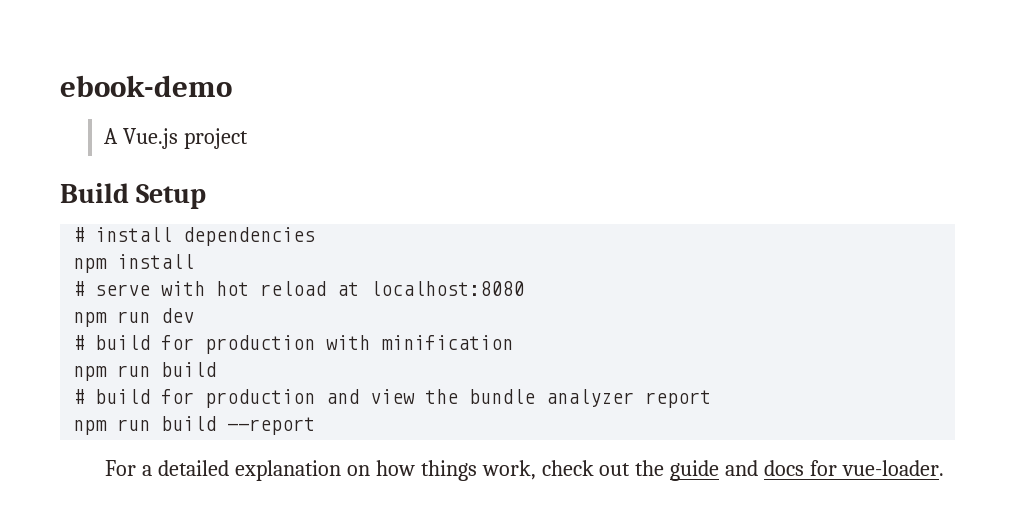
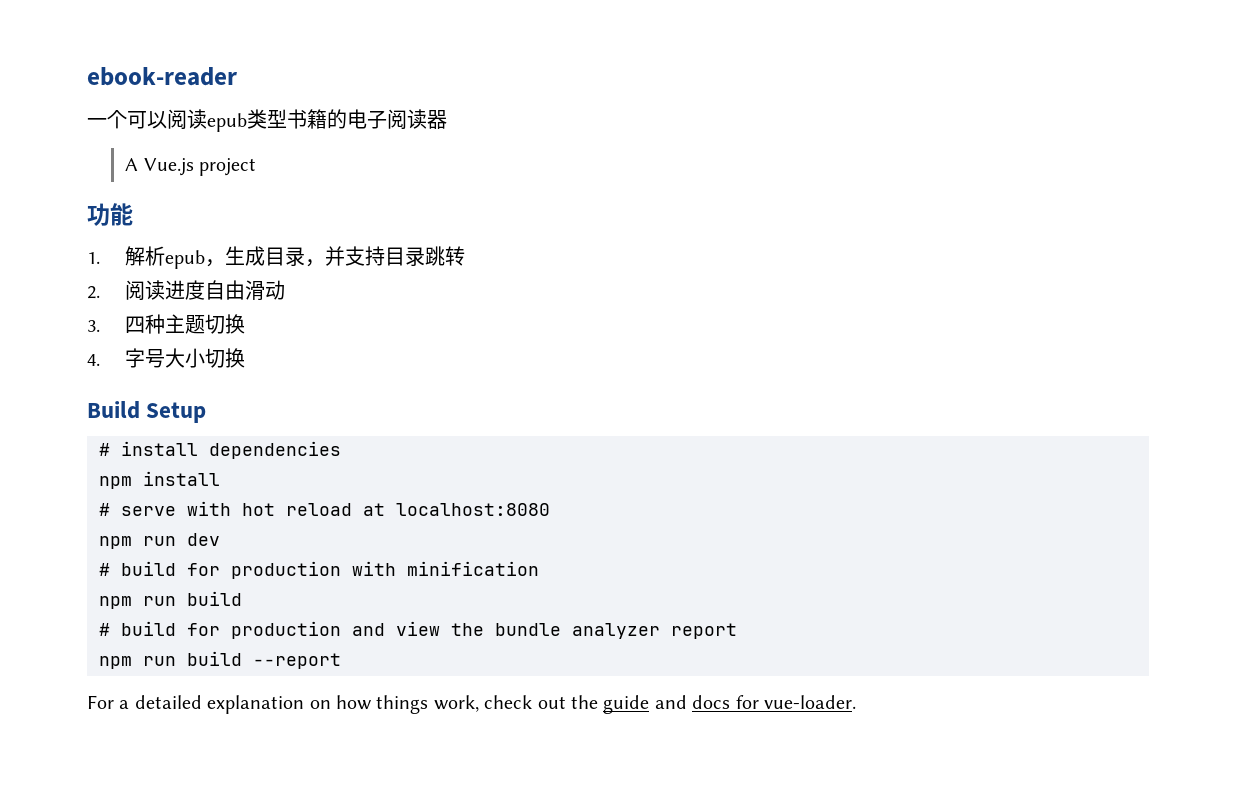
- ebook-demo
+ ebook-reader
+ 一个可以阅读epub类型书籍的电子阅读器
  A Vue.js project
+ 功能
+ 1.解析epub，生成目录，并支持目录跳转
+ 2.阅读进度自由滑动
+ 3.四种主题切换
+ 4.字号大小切换

